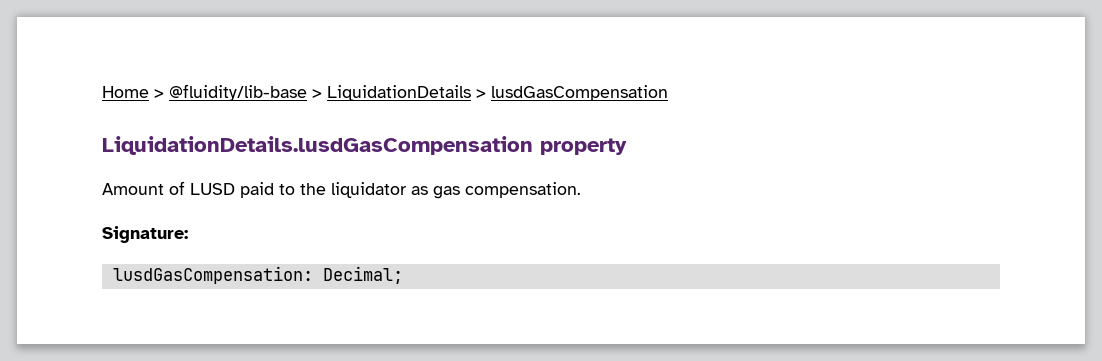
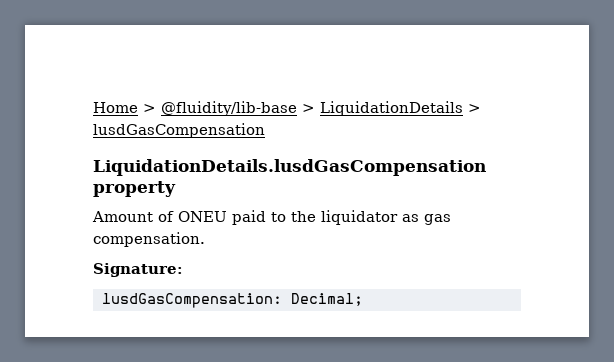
- Amount of LUSD paid to the liquidator as gas compensation.
+ Amount of ONEU paid to the liquidator as gas compensation.

